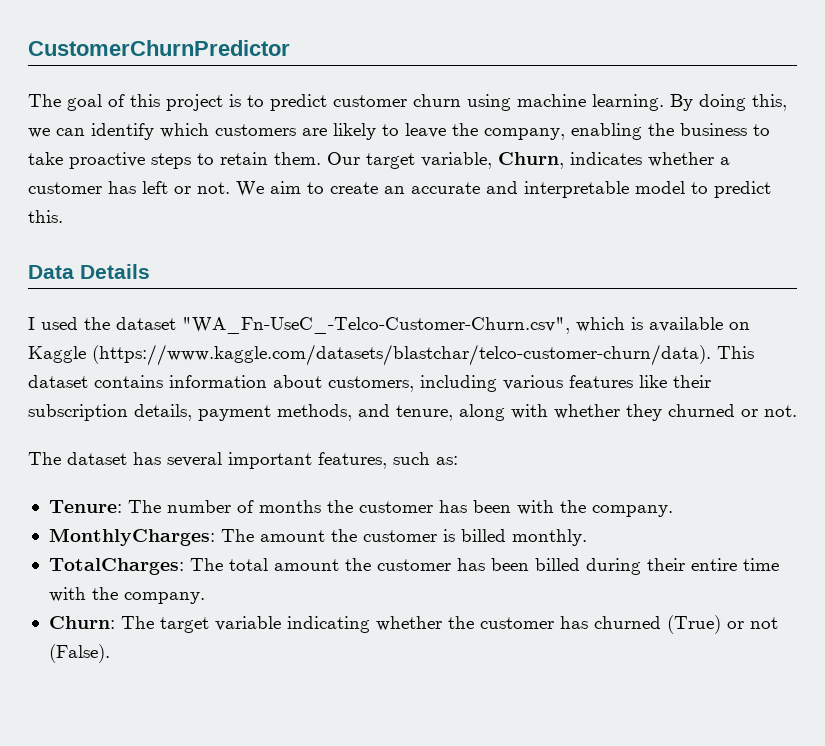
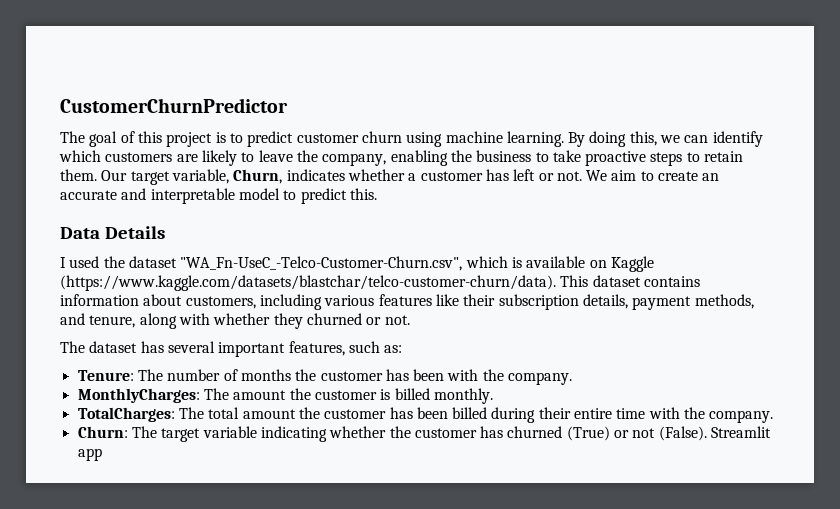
+ Streamlit app

